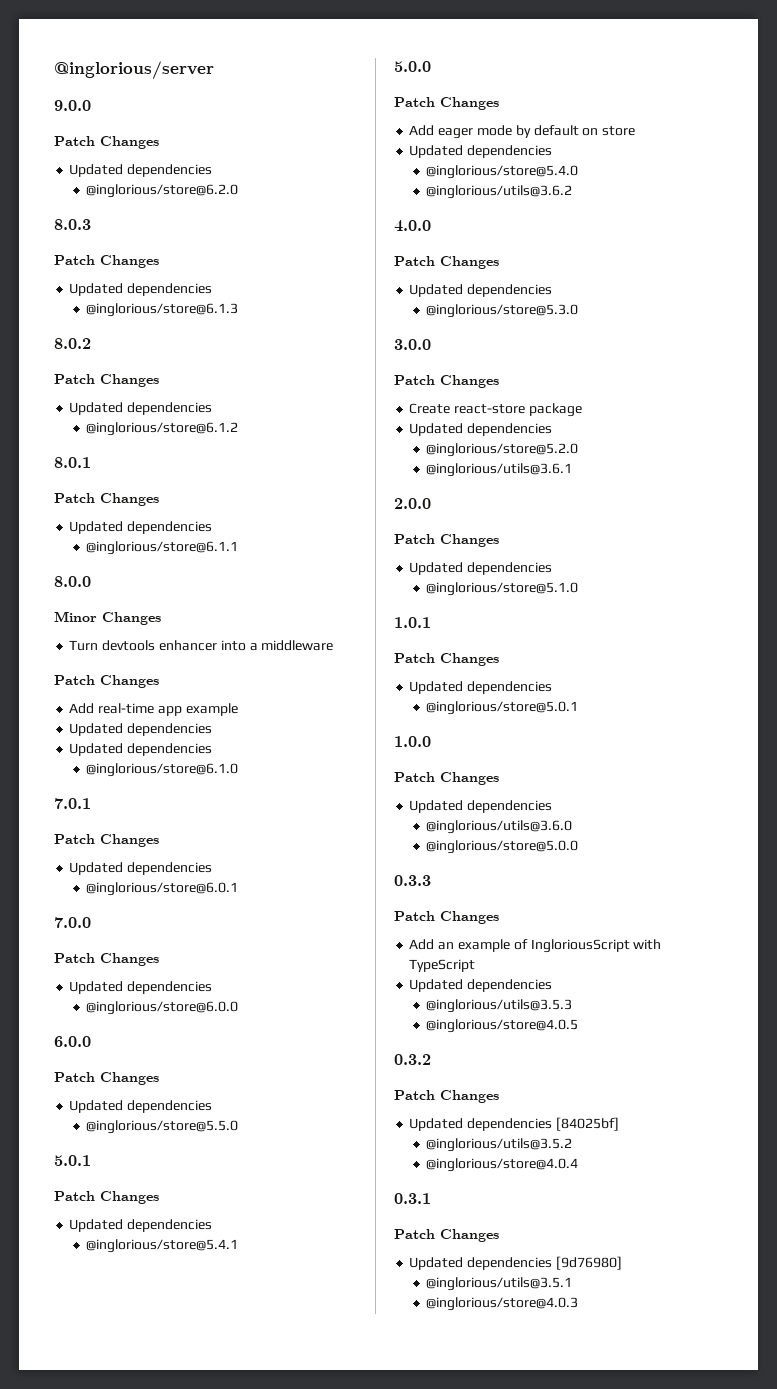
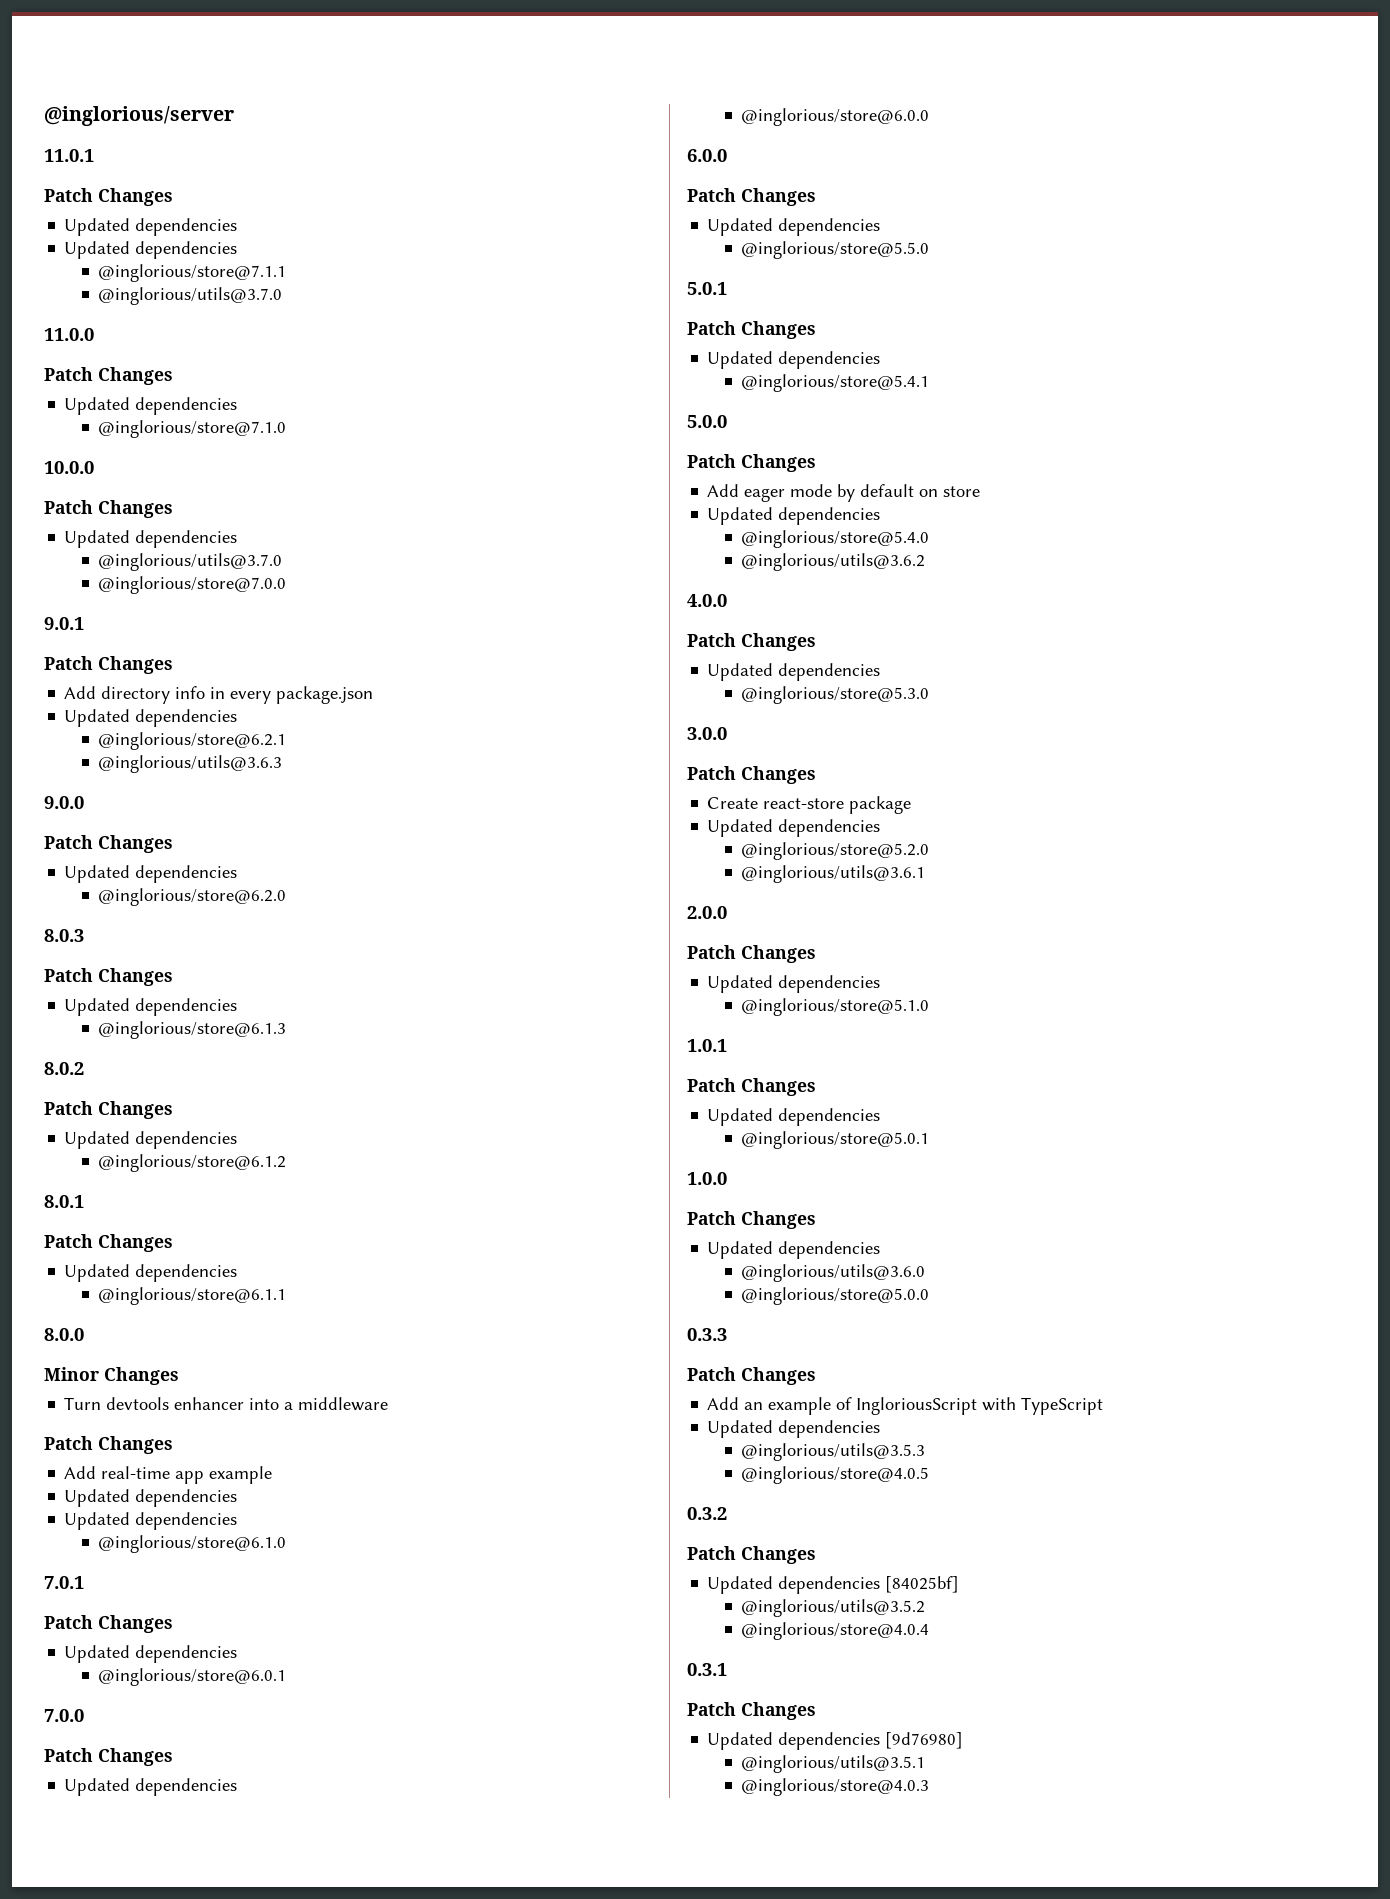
+ 11.0.1
+ Patch Changes
+ Updated dependencies
+ Updated dependencies
+ @inglorious/store@7.1.1
+ @inglorious/utils@3.7.0
+ 11.0.0
+ Patch Changes
+ Updated dependencies
+ @inglorious/store@7.1.0
+ 10.0.0
+ Patch Changes
+ Updated dependencies
+ @inglorious/utils@3.7.0
+ @inglorious/store@7.0.0
+ 9.0.1
+ Patch Changes
+ Add directory info in every package.json
+ Updated dependencies
+ @inglorious/store@6.2.1
+ @inglorious/utils@3.6.3

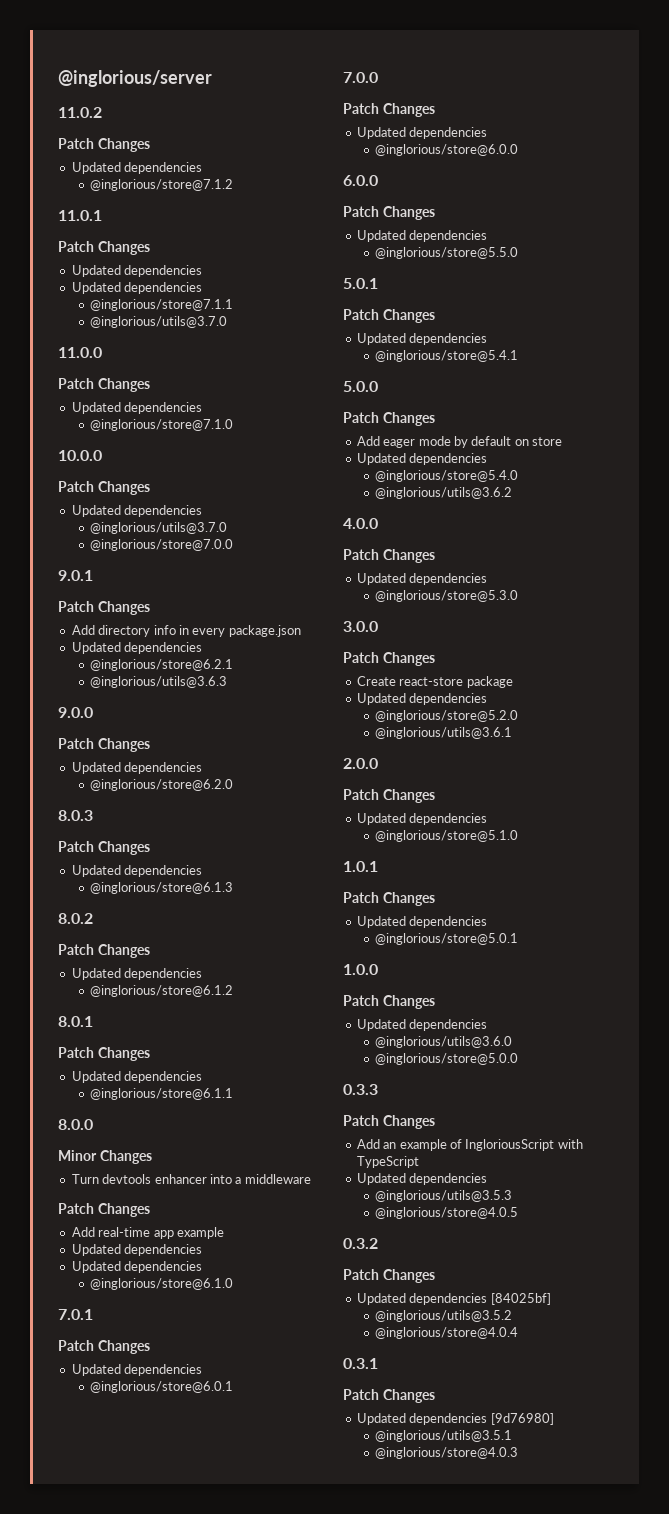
+ 11.0.2
+ Patch Changes
+ Updated dependencies
+ @inglorious/store@7.1.2

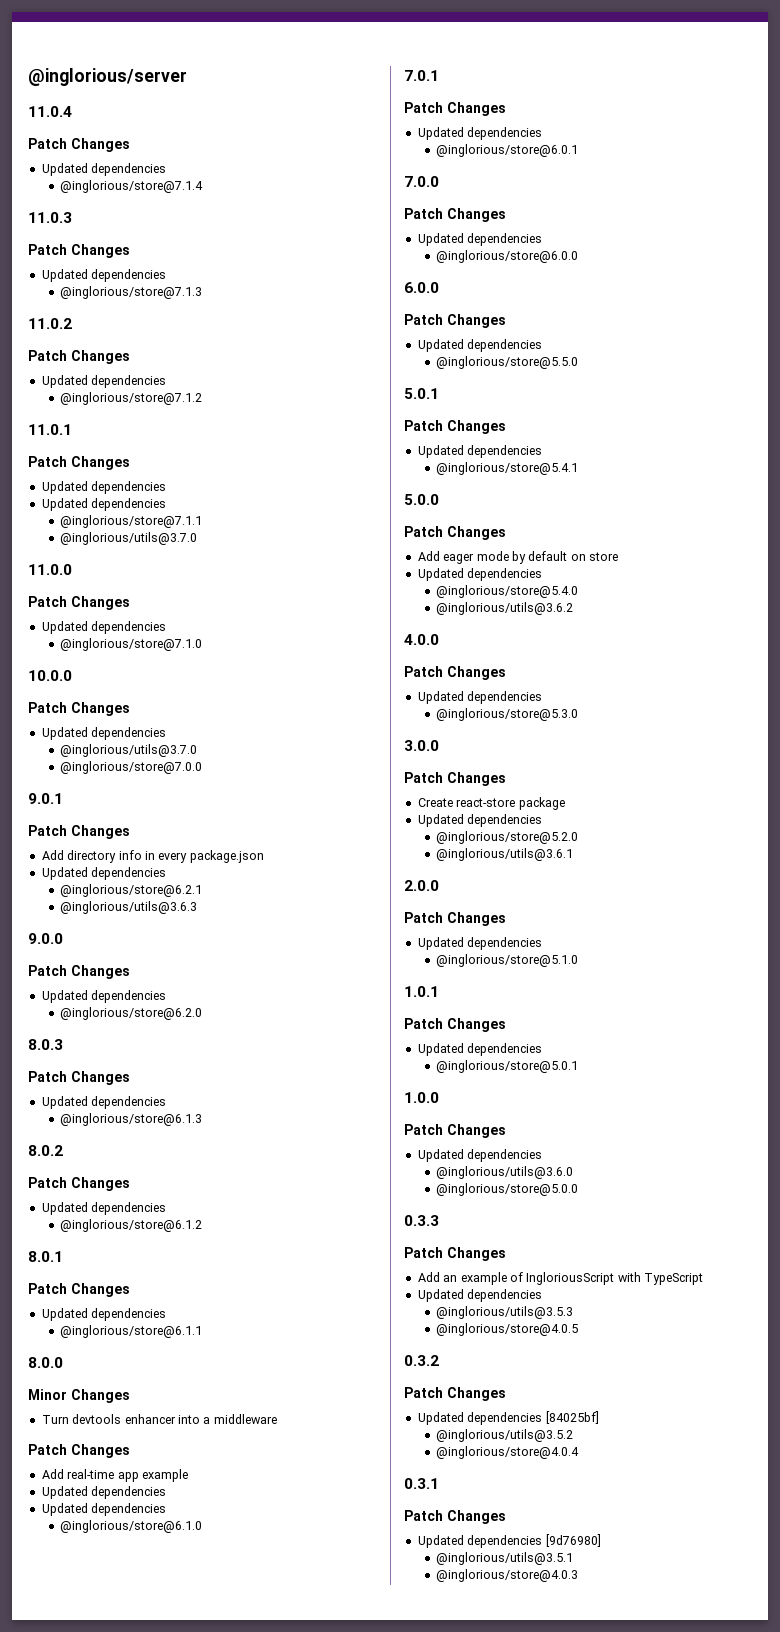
+ 11.0.4
+ Patch Changes
+ Updated dependencies
+ @inglorious/store@7.1.4
+ 11.0.3
+ Patch Changes
+ Updated dependencies
+ @inglorious/store@7.1.3

